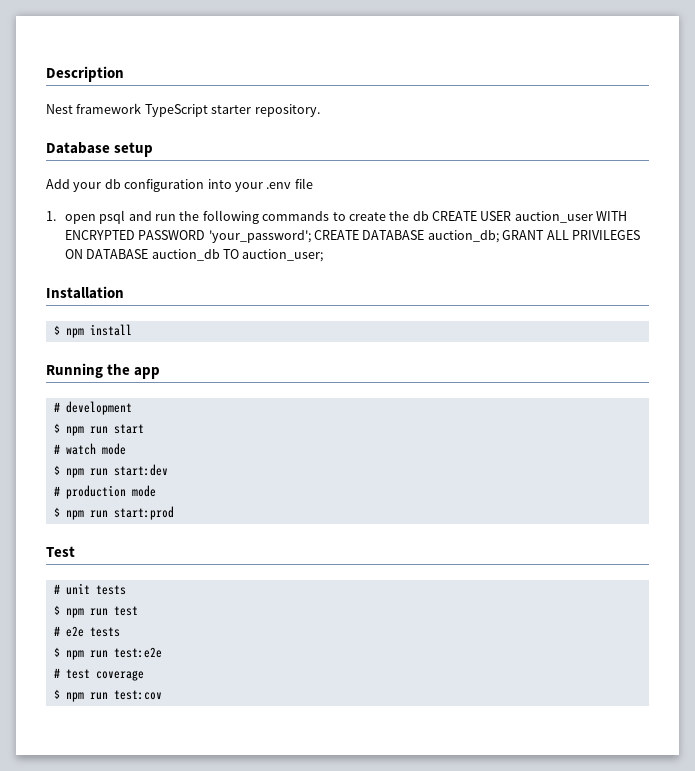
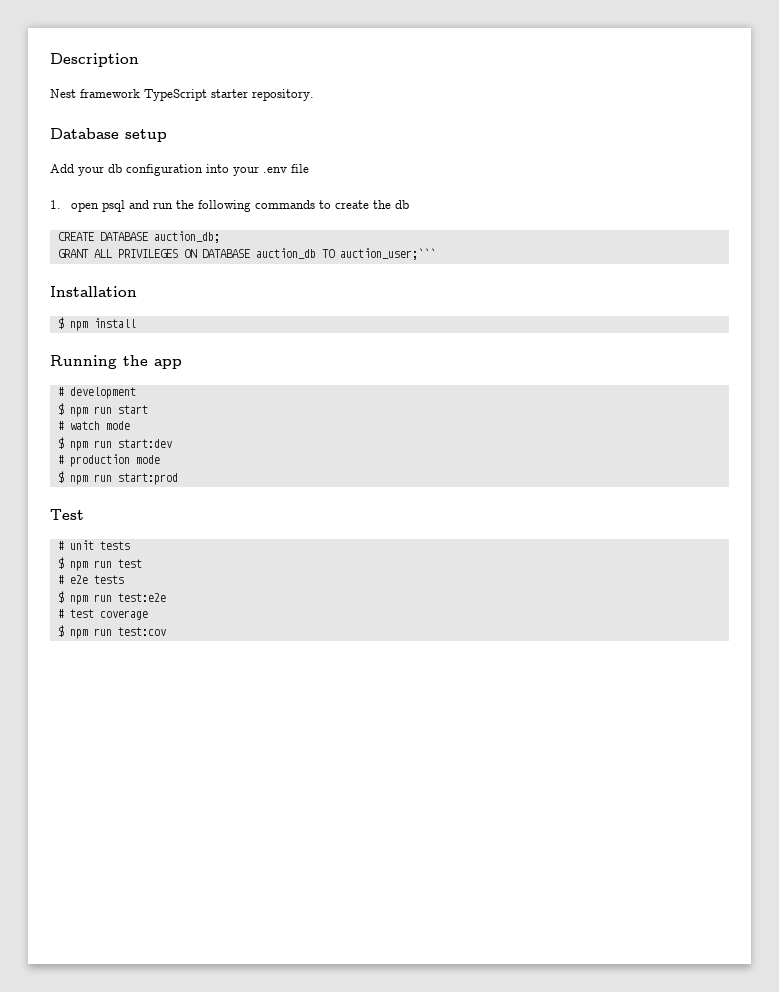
- 1. open psql and run the following commands to create the db CREATE USER auction_user WITH ENCRYPTED PASSWORD 'your_password'; CREATE DATABASE auction_db; GRANT ALL PRIVILEGES ON DATABASE auction_db TO auction_user;
+ 1. open psql and run the following commands to create the db
+ CREATE DATABASE auction_db;
+ GRANT ALL PRIVILEGES ON DATABASE auction_db TO auction_user;```

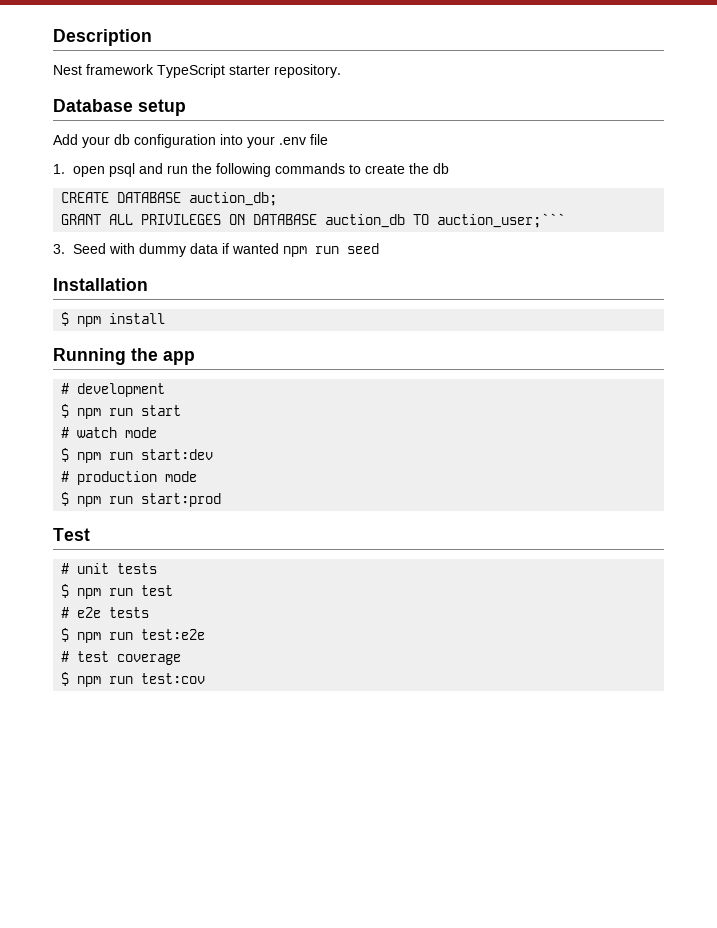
+ 3. Seed with dummy data if wanted npm run seed

